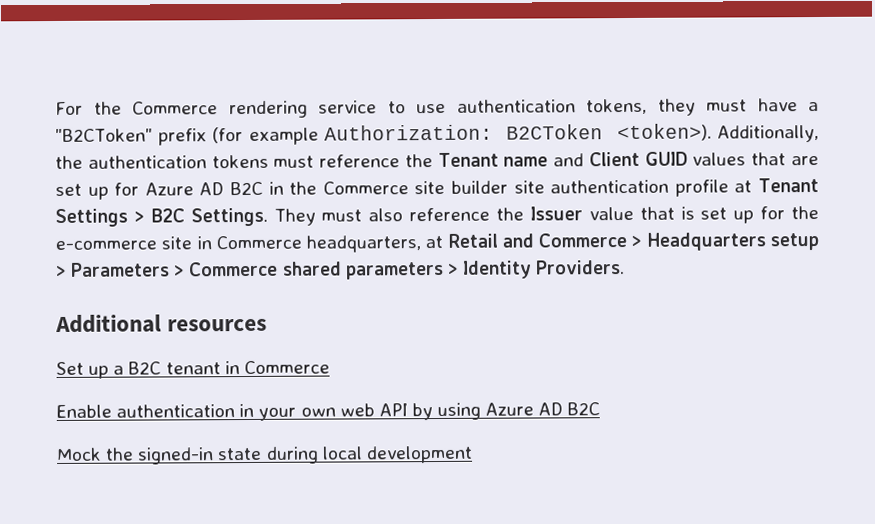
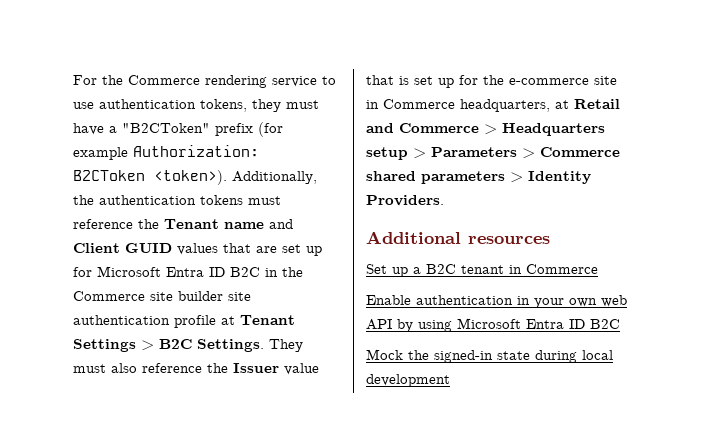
- Additionally, the authentication tokens must reference the Tenant name and Client GUID values that are set up for Azure AD B2C in the Commerce site builder site authentication profile at Tenant Settings > B2C Settings.
+ Additionally, the authentication tokens must reference the Tenant name and Client GUID values that are set up for Microsoft Entra ID B2C in the Commerce site builder site authentication profile at Tenant Settings > B2C Settings.
- Enable authentication in your own web API by using Azure AD B2C
+ Enable authentication in your own web API by using Microsoft Entra ID B2C

